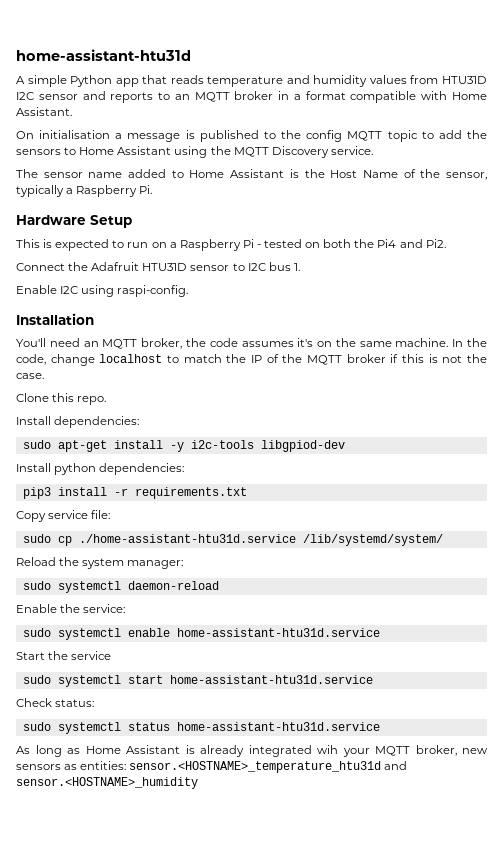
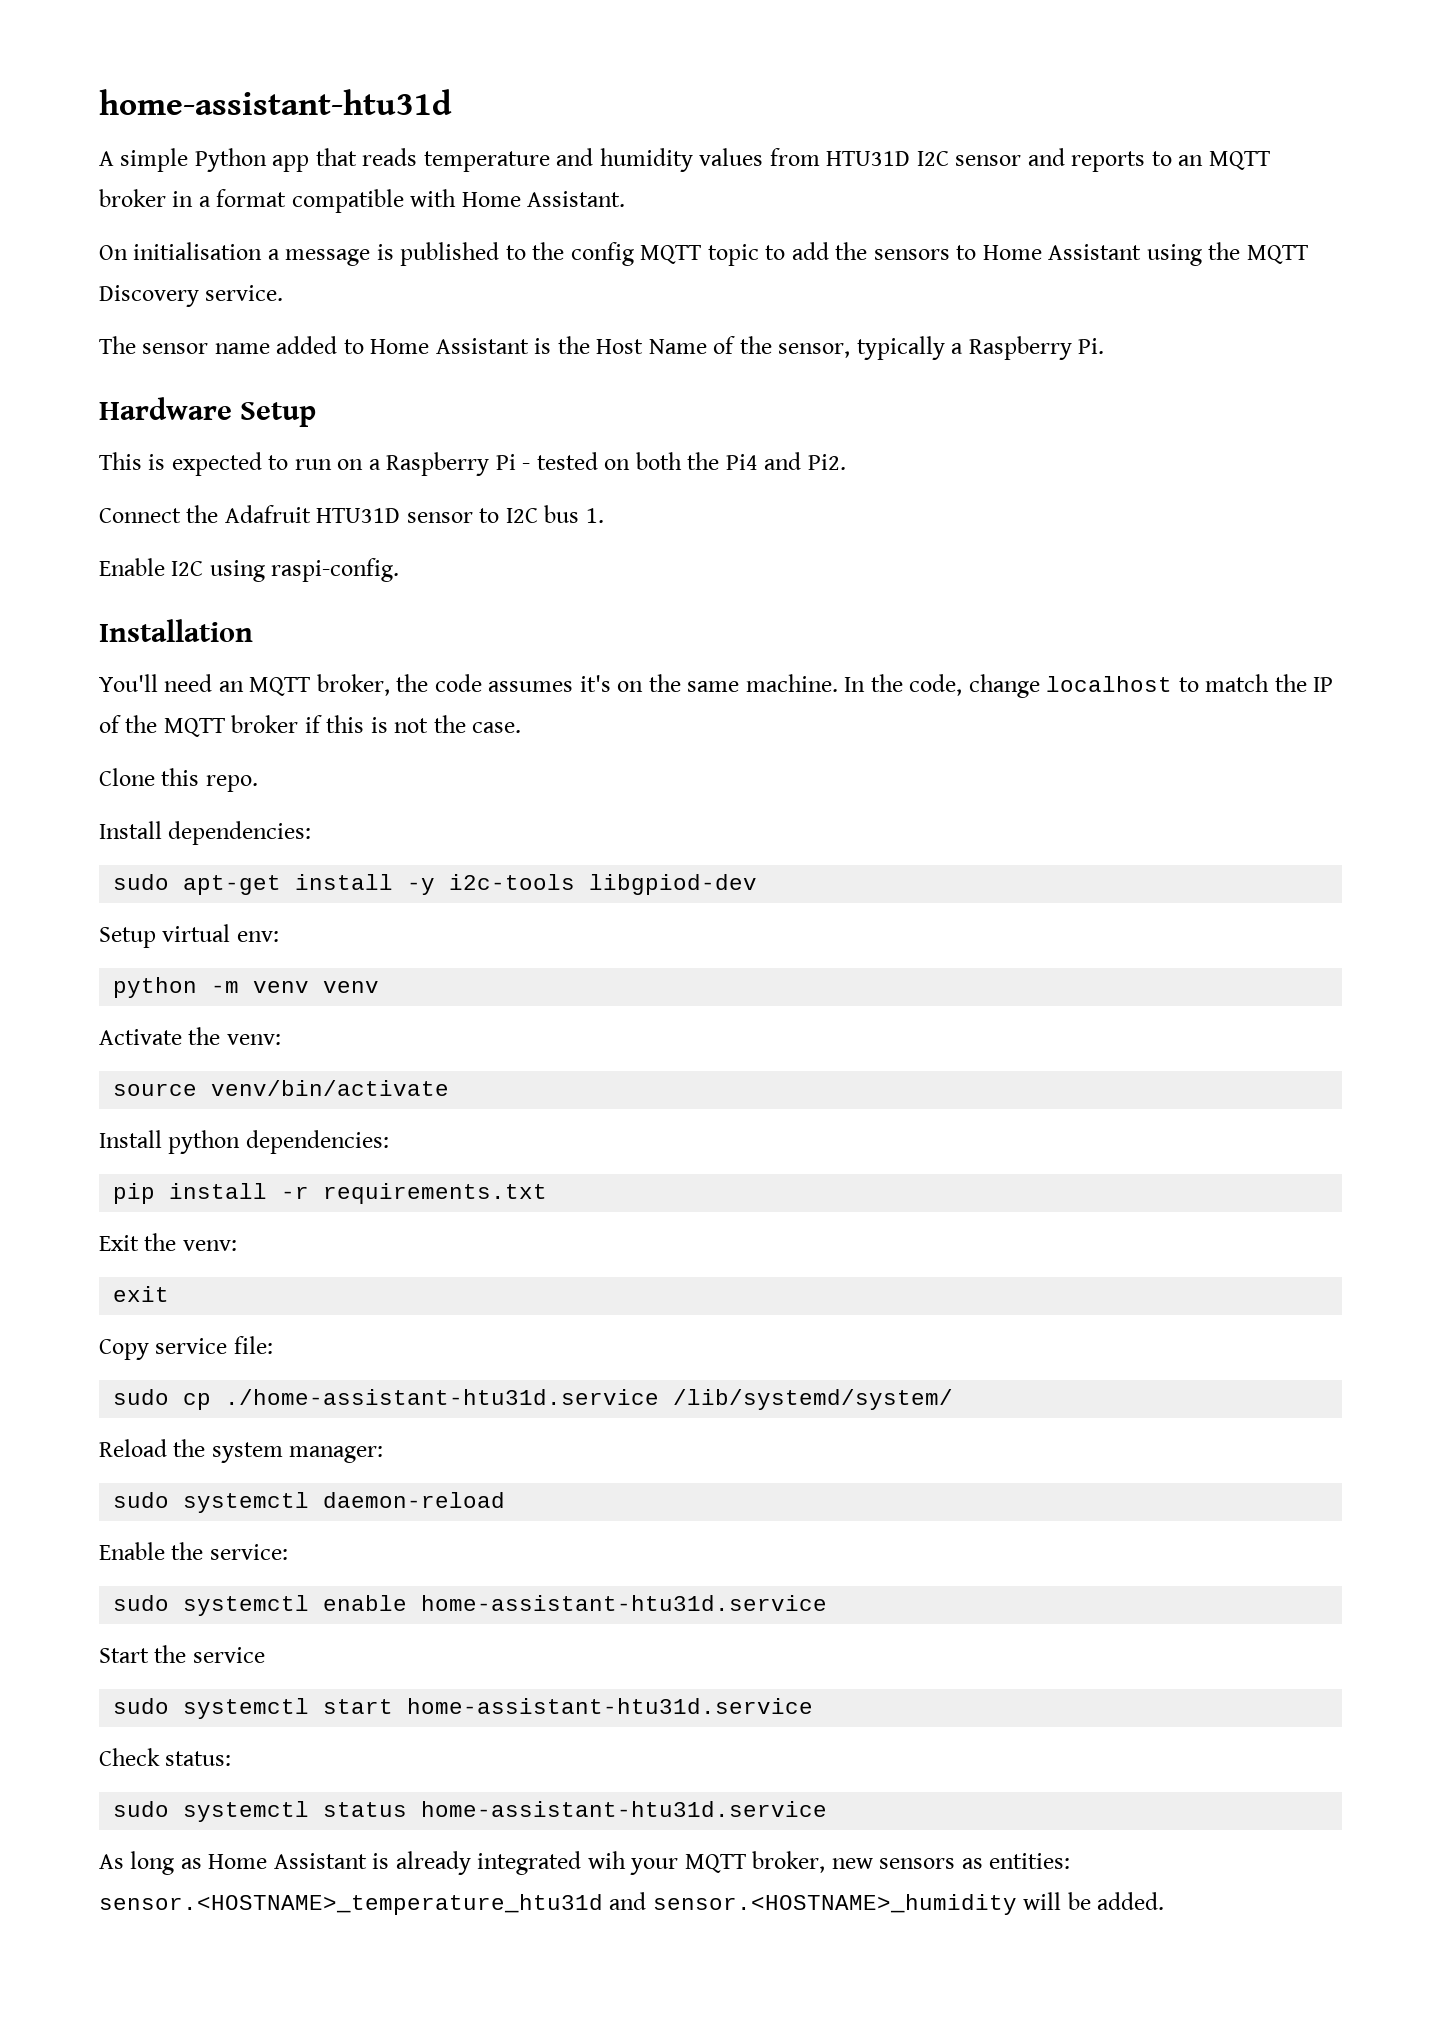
+ Setup virtual env:
+ python -m venv venv
+ Activate the venv:
+ source venv/bin/activate
- pip3 install -r requirements.txt
+ pip install -r requirements.txt
+ Exit the venv:
+ exit
- As long as Home Assistant is already integrated wih your MQTT broker, new sensors as entities: sensor.<HOSTNAME>_temperature_htu31d and sensor.<HOSTNAME>_humidity
+ As long as Home Assistant is already integrated wih your MQTT broker, new sensors as entities: sensor.<HOSTNAME>_temperature_htu31d and sensor.<HOSTNAME>_humidity will be added.

